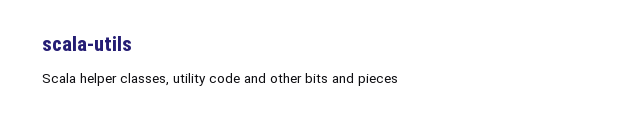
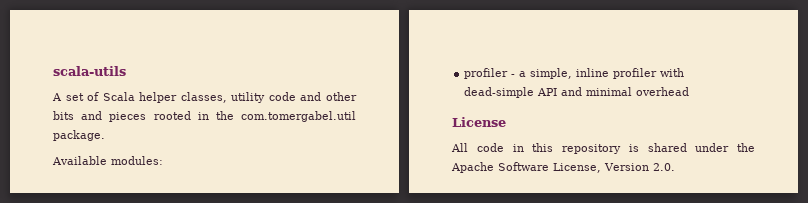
- Scala helper classes, utility code and other bits and pieces
+ A set of Scala helper classes, utility code and other bits and pieces rooted in the com.tomergabel.util package.
+ Available modules:
+ profiler - a simple, inline profiler with dead-simple API and minimal overhead
+ License
+ All code in this repository is shared under the Apache Software License, Version 2.0.

